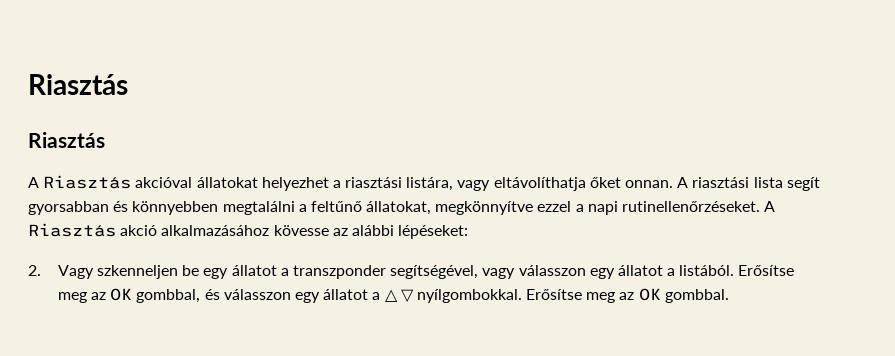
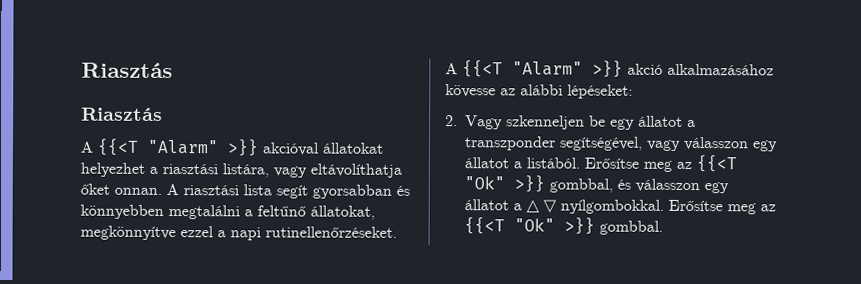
- A Riasztás akcióval állatokat helyezhet a riasztási listára, vagy eltávolíthatja őket onnan.
+ A {{<T "Alarm" >}} akcióval állatokat helyezhet a riasztási listára, vagy eltávolíthatja őket onnan.
- A Riasztás akció alkalmazásához kövesse az alábbi lépéseket:
+ A {{<T "Alarm" >}} akció alkalmazásához kövesse az alábbi lépéseket:
- Erősítse meg az OK gombbal, és válasszon egy állatot a △ ▽ nyílgombokkal.
+ Erősítse meg az {{<T "Ok" >}} gombbal, és válasszon egy állatot a △ ▽ nyílgombokkal.
- Erősítse meg az OK gombbal.
+ Erősítse meg az {{<T "Ok" >}} gombbal.

